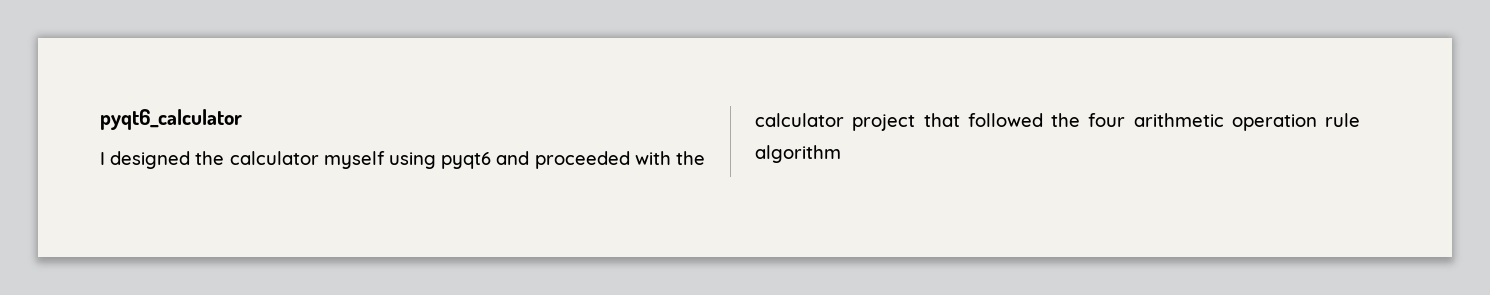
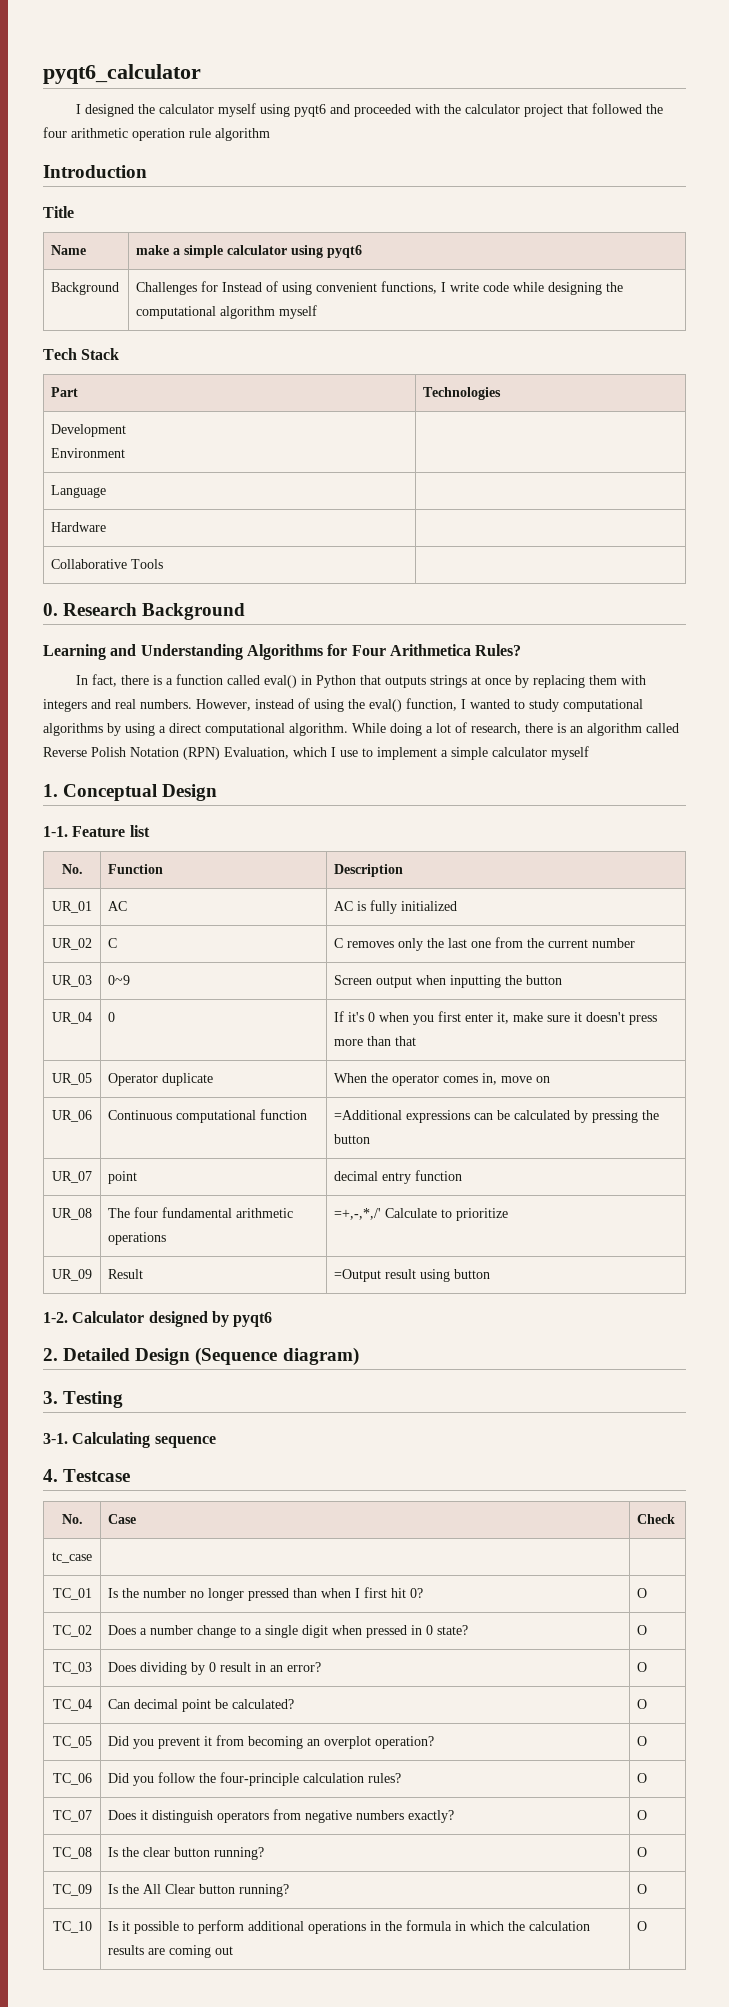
+ Introduction
+ Title
+ Name | make a simple calculator using pyqt6
+ Background | Challenges for Instead of using convenient functions, I write code while designing the computational algorithm myself
+ Tech Stack
+ Part | Technologies
+ Development
+ Environment |
+ Language |
+ Hardware |
+ Collaborative Tools |
+ 0. Research Background
+ Learning and Understanding Algorithms for Four Arithmetica Rules?
+ In fact, there is a function called eval() in Python that outputs strings at once by replacing them with integers and real numbers. However, instead of using the eval() function, I wanted to study computational algorithms by using a direct computational algorithm. While doing a lot of research, there is an algorithm called Reverse Polish Notation (RPN) Evaluation, which I use to implement a simple calculator myself
+ 1. Conceptual Design
+ 1-1. Feature list
+ No. | Function | Description
+ UR_01 | AC | AC is fully initialized
+ UR_02 | C | C removes only the last one from the current number
+ UR_03 | 0~9 | Screen output when inputting the button
+ UR_04 | 0 | If it's 0 when you first enter it, make sure it doesn't press more than that
+ UR_05 | Operator duplicate | When the operator comes in, move on
+ UR_06 | Continuous computational function | =Additional expressions can be calculated by pressing the button
+ UR_07 | point | decimal entry function
+ UR_08 | The four fundamental arithmetic operations | =+,-,*,/' Calculate to prioritize
+ UR_09 | Result | =Output result using button
+ 1-2. Calculator designed by pyqt6
+ 2. Detailed Design (Sequence diagram)
+ 3. Testing
+ 3-1. Calculating sequence
+ 4. Testcase
+ No. | Case | Check
+ tc_case | |
+ TC_01 | Is the number no longer pressed than when I first hit 0? | O
+ TC_02 | Does a number change to a single digit when pressed in 0 state? | O
+ TC_03 | Does dividing by 0 result in an error? | O
+ TC_04 | Can decimal point be calculated? | O
+ TC_05 | Did you prevent it from becoming an overplot operation? | O
+ TC_06 | Did you follow the four-principle calculation rules? | O
+ TC_07 | Does it distinguish operators from negative numbers exactly? | O
+ TC_08 | Is the clear button running? | O
+ TC_09 | Is the All Clear button running? | O
+ TC_10 | Is it possible to perform additional operations in the formula in which the calculation results are coming out | O

